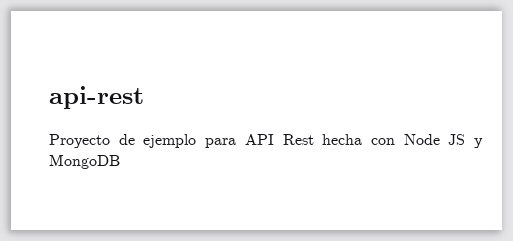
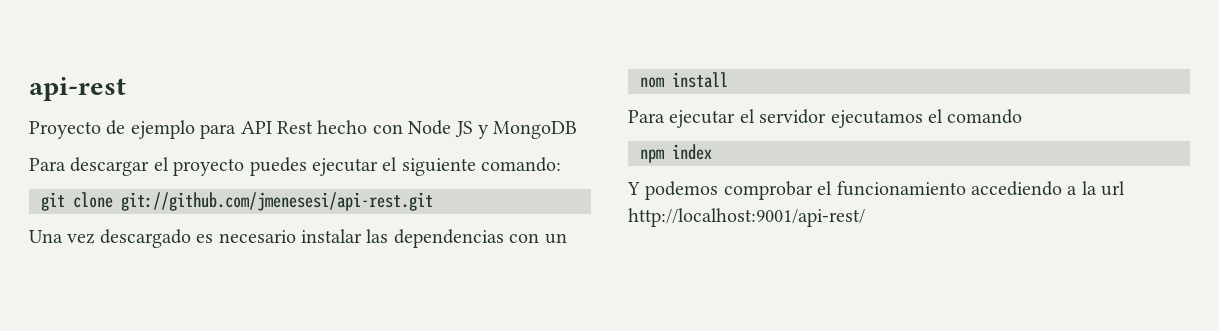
- Proyecto de ejemplo para API Rest hecha con Node JS y MongoDB
+ Proyecto de ejemplo para API Rest hecho con Node JS y MongoDB
+ Para descargar el proyecto puedes ejecutar el siguiente comando:
+ git clone git://github.com/jmenesesi/api-rest.git
+ Una vez descargado es necesario instalar las dependencias con un
+ nom install
+ Para ejecutar el servidor ejecutamos el comando
+ npm index
+ Y podemos comprobar el funcionamiento accediendo a la url http://localhost:9001/api-rest/

